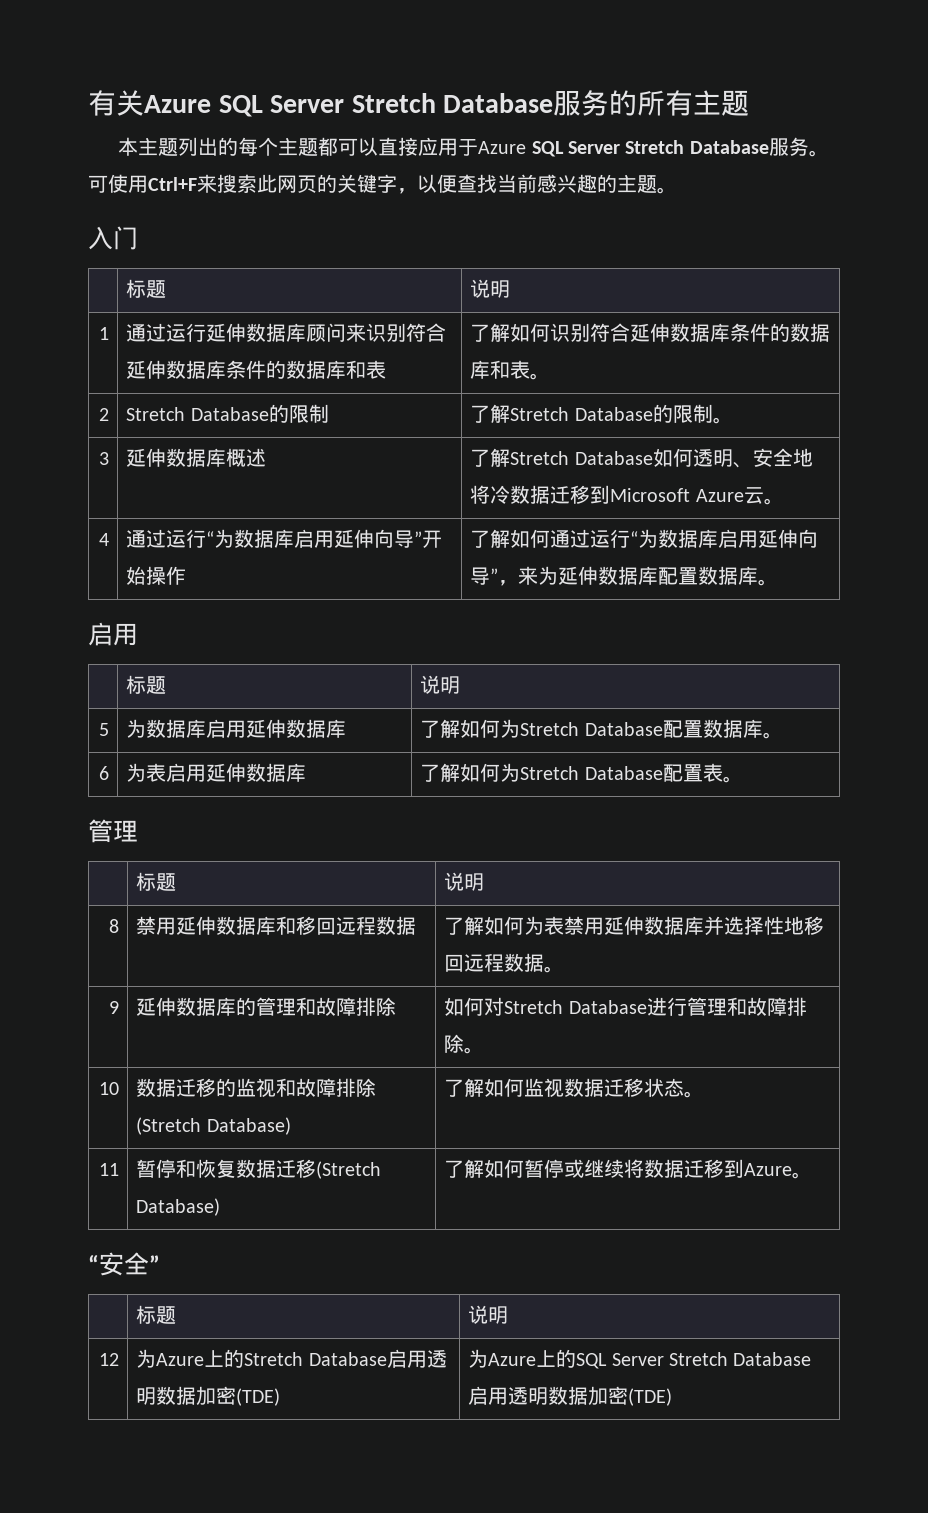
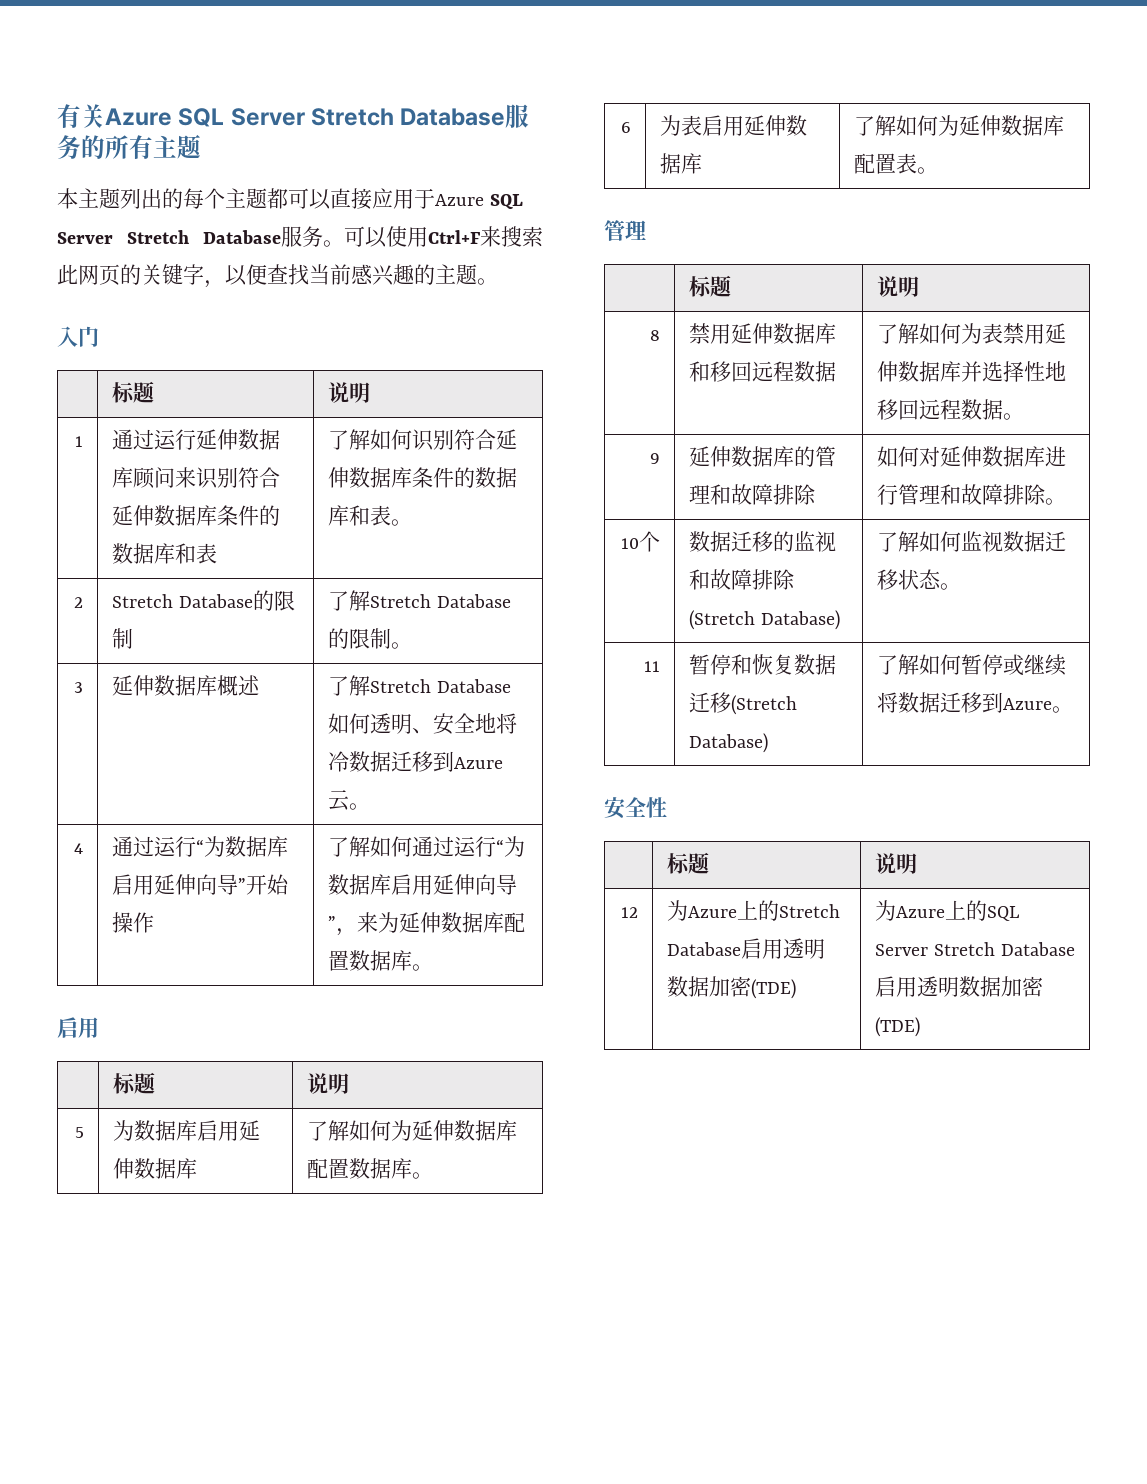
- 可使用Ctrl+F来搜索此网页的关键字，以便查找当前感兴趣的主题。
+ 可以使用Ctrl+F来搜索此网页的关键字，以便查找当前感兴趣的主题。
- 3 | 延伸数据库概述 | 了解Stretch Database如何透明、安全地将冷数据迁移到Microsoft Azure云。
+ 3 | 延伸数据库概述 | 了解Stretch Database如何透明、安全地将冷数据迁移到Azure云。
- 5 | 为数据库启用延伸数据库 | 了解如何为Stretch Database配置数据库。
+ 5 | 为数据库启用延伸数据库 | 了解如何为延伸数据库配置数据库。
- 6 | 为表启用延伸数据库 | 了解如何为Stretch Database配置表。
+ 6 | 为表启用延伸数据库 | 了解如何为延伸数据库配置表。
- 9 | 延伸数据库的管理和故障排除 | 如何对Stretch Database进行管理和故障排除。
+ 9 | 延伸数据库的管理和故障排除 | 如何对延伸数据库进行管理和故障排除。
- 10 | 数据迁移的监视和故障排除(Stretch Database) | 了解如何监视数据迁移状态。
+ 10个 | 数据迁移的监视和故障排除(Stretch Database) | 了解如何监视数据迁移状态。
- “安全”
+ 安全性

